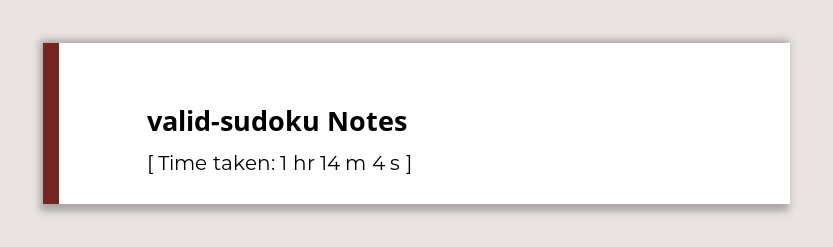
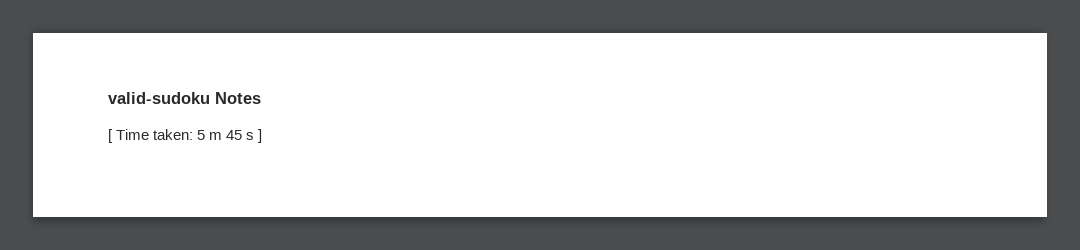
- [ Time taken: 1 hr 14 m 4 s ]
+ [ Time taken: 5 m 45 s ]

